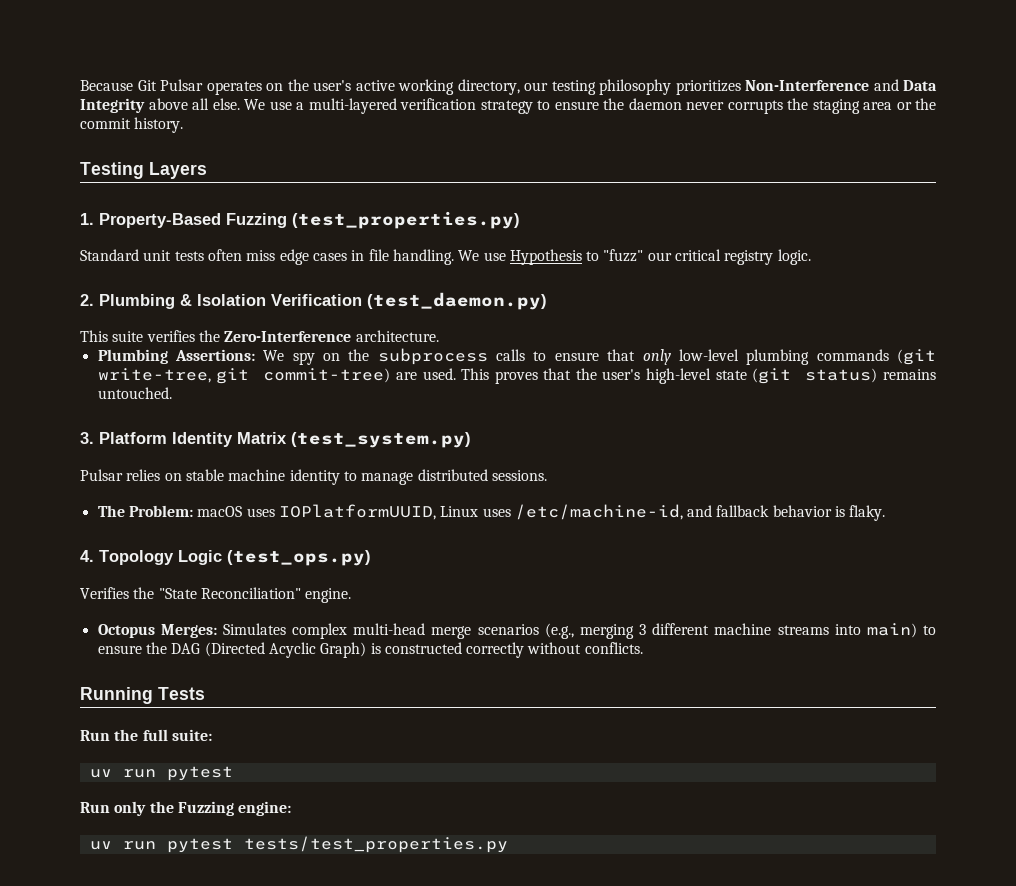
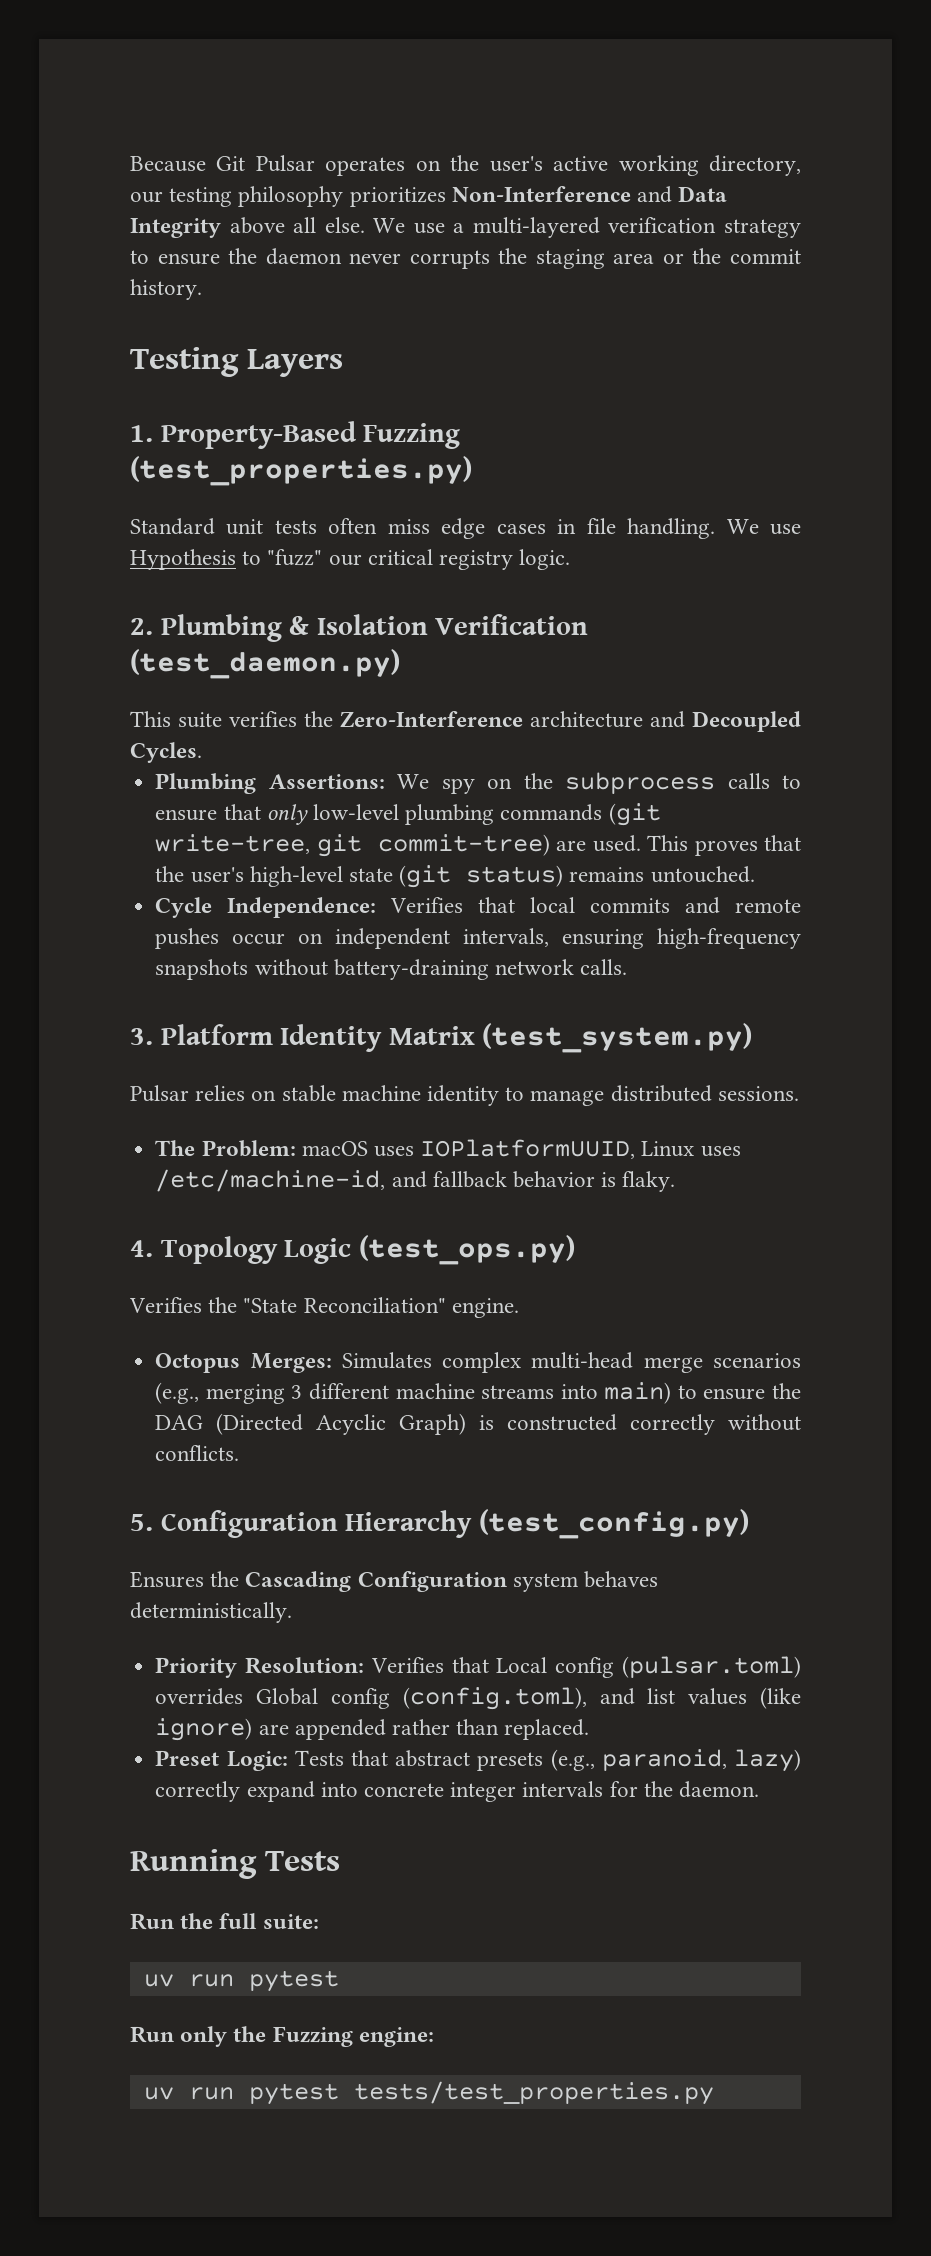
- This suite verifies the Zero-Interference architecture.
+ This suite verifies the Zero-Interference architecture and Decoupled Cycles.
+ Cycle Independence: Verifies that local commits and remote pushes occur on independent intervals, ensuring high-frequency snapshots without battery-draining network calls.
+ 5. Configuration Hierarchy (test_config.py)
+ Ensures the Cascading Configuration system behaves deterministically.
+ Priority Resolution: Verifies that Local config (pulsar.toml) overrides Global config (config.toml), and list values (like ignore) are appended rather than replaced.
+ Preset Logic: Tests that abstract presets (e.g., paranoid, lazy) correctly expand into concrete integer intervals for the daemon.

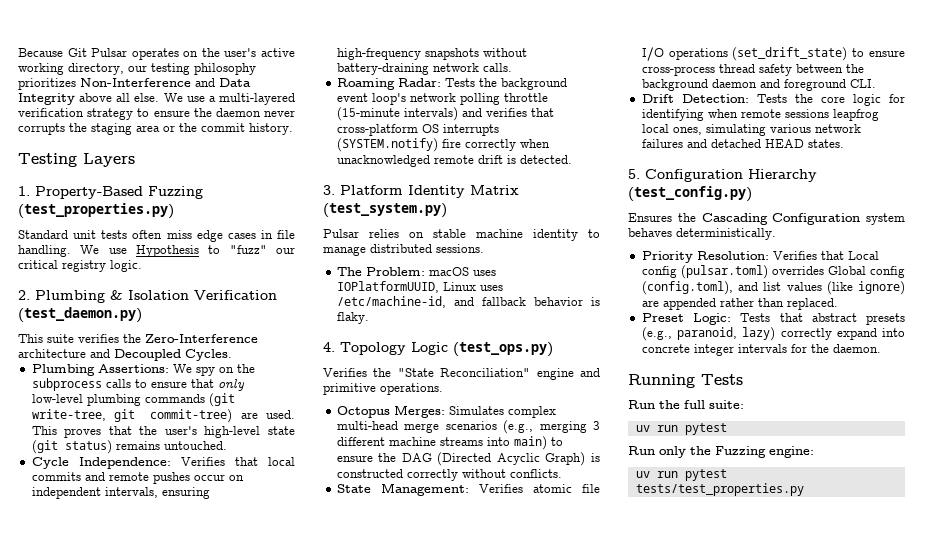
+ Roaming Radar: Tests the background event loop's network polling throttle (15-minute intervals) and verifies that cross-platform OS interrupts (SYSTEM.notify) fire correctly when unacknowledged remote drift is detected.
- Verifies the "State Reconciliation" engine.
+ Verifies the "State Reconciliation" engine and primitive operations.
+ State Management: Verifies atomic file I/O operations (set_drift_state) to ensure cross-process thread safety between the background daemon and foreground CLI.
+ Drift Detection: Tests the core logic for identifying when remote sessions leapfrog local ones, simulating various network failures and detached HEAD states.

